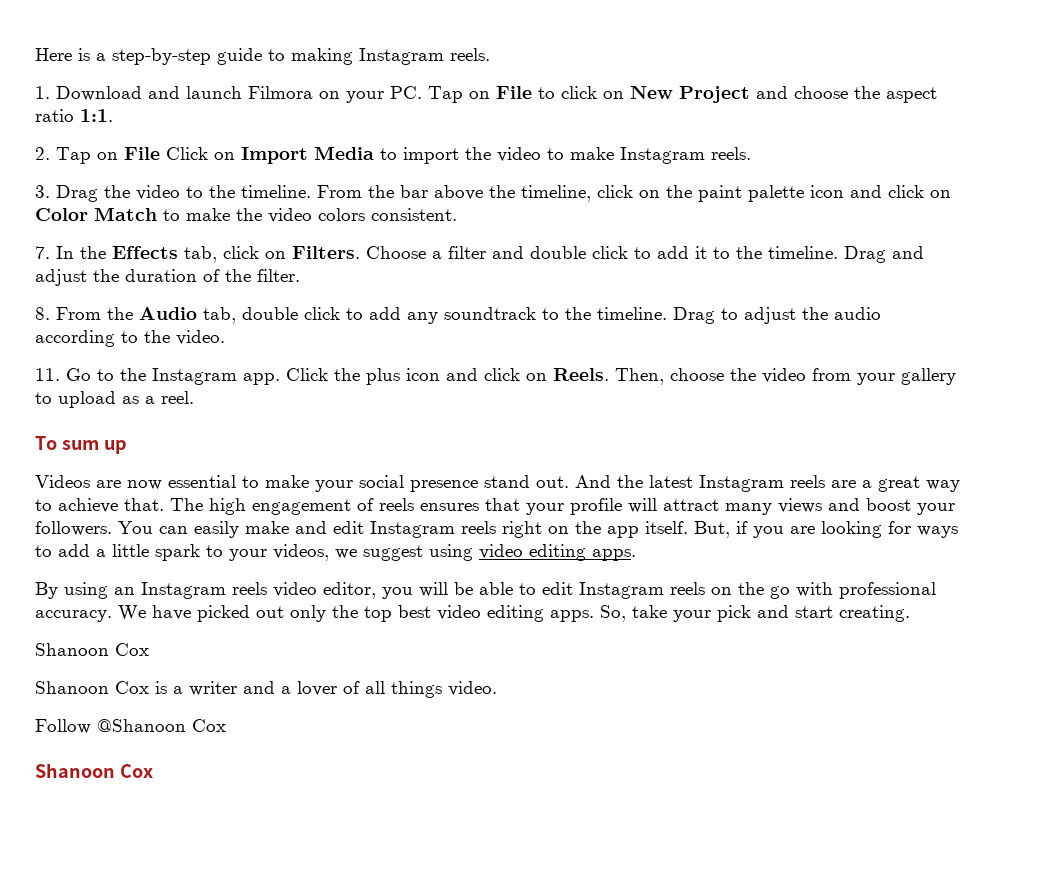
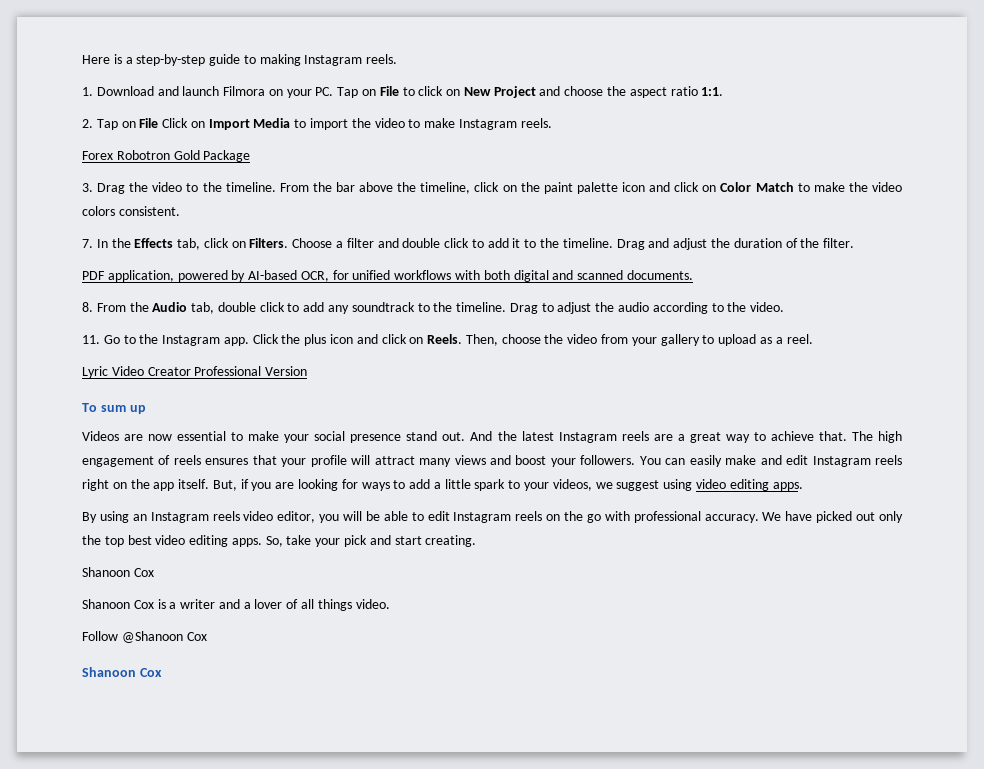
+ Forex Robotron Gold Package
+ PDF application, powered by AI-based OCR, for unified workflows with both digital and scanned documents.
+ Lyric Video Creator Professional Version

